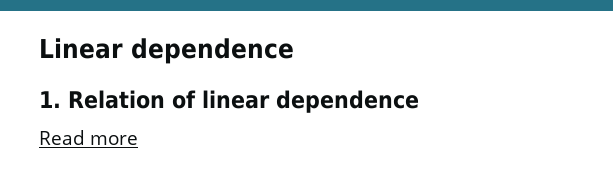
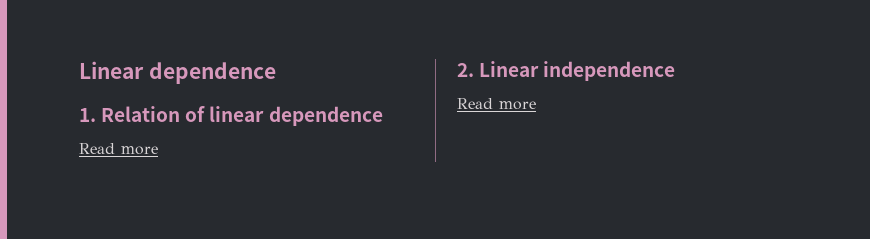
+ 2. Linear independence
+ Read more

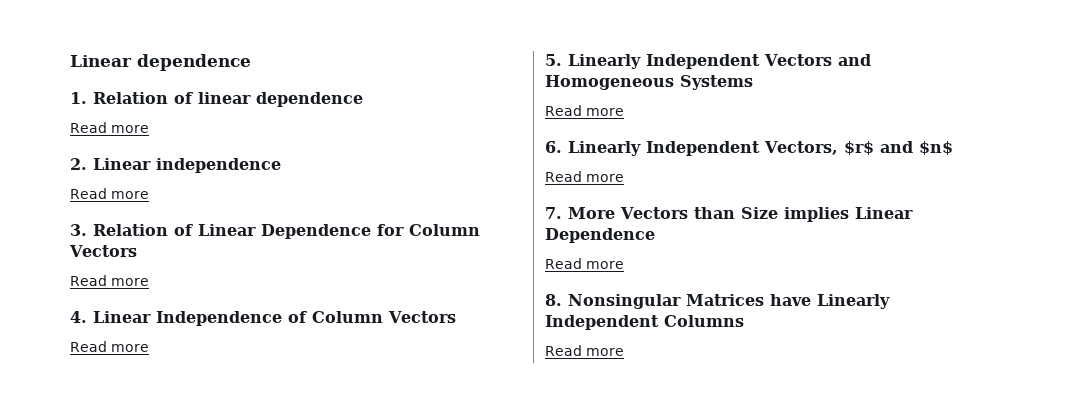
+ 3. Relation of Linear Dependence for Column Vectors
+ Read more
+ 4. Linear Independence of Column Vectors
+ Read more
+ 5. Linearly Independent Vectors and Homogeneous Systems
+ Read more
+ 6. Linearly Independent Vectors, $r$ and $n$
+ Read more
+ 7. More Vectors than Size implies Linear Dependence
+ Read more
+ 8. Nonsingular Matrices have Linearly Independent Columns
+ Read more

